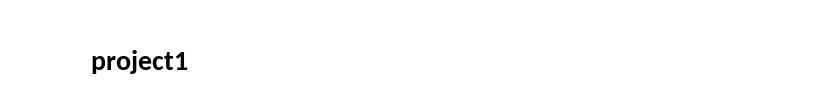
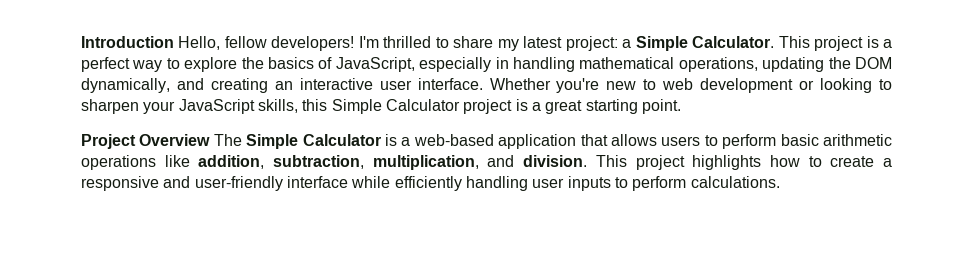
- project1
+ Introduction Hello, fellow developers! I'm thrilled to share my latest project: a Simple Calculator. This project is a perfect way to explore the basics of JavaScript, especially in handling mathematical operations, updating the DOM dynamically, and creating an interactive user interface. Whether you're new to web development or looking to sharpen your JavaScript skills, this Simple Calculator project is a great starting point.
+ Project Overview The Simple Calculator is a web-based application that allows users to perform basic arithmetic operations like addition, subtraction, multiplication, and division. This project highlights how to create a responsive and user-friendly interface while efficiently handling user inputs to perform calculations.

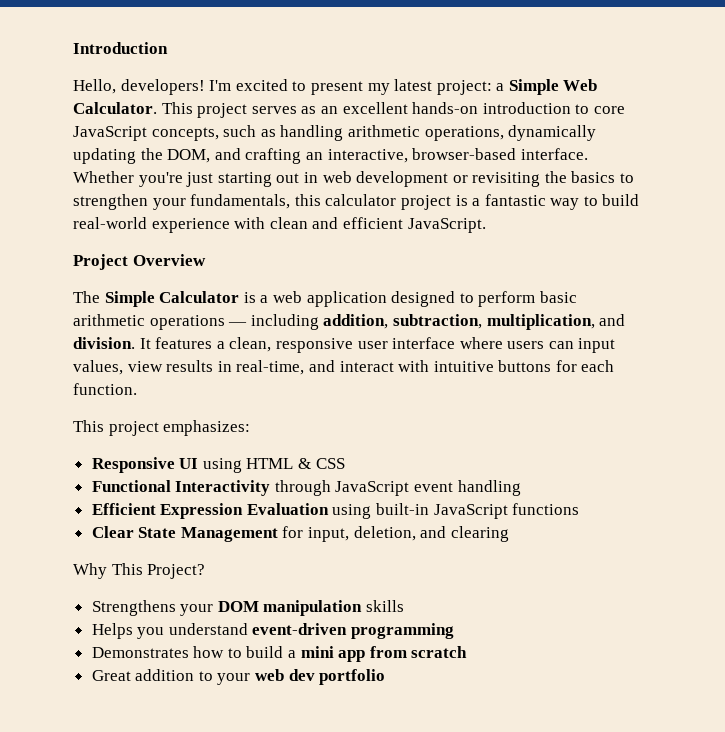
- Introduction Hello, fellow developers! I'm thrilled to share my latest project: a Simple Calculator.
+ Introduction
+ Hello, developers! I'm excited to present my latest project: a Simple Web Calculator.
- This project is a perfect way to explore the basics of JavaScript, especially in handling mathematical operations, updating the DOM dynamically, and creating an interactive user interface. Whether you're new to web development or looking to sharpen your JavaScript skills, this Simple Calculator project is a great starting point.
+ This project serves as an excellent hands-on introduction to core JavaScript concepts, such as handling arithmetic operations, dynamically updating the DOM, and crafting an interactive, browser-based interface. Whether you're just starting out in web development or revisiting the basics to strengthen your fundamentals, this calculator project is a fantastic way to build real-world experience with clean and efficient JavaScript.
- Project Overview The Simple Calculator is a web-based application that allows users to perform basic arithmetic operations like addition, subtraction, multiplication, and division.
+ Project Overview
+ The Simple Calculator is a web application designed to perform basic arithmetic operations — including addition, subtraction, multiplication, and division.
- This project highlights how to create a responsive and user-friendly interface while efficiently handling user inputs to perform calculations.
+ It features a clean, responsive user interface where users can input values, view results in real-time, and interact with intuitive buttons for each function.
+ This project emphasizes:
+ Responsive UI using HTML & CSS
+ Functional Interactivity through JavaScript event handling
+ Efficient Expression Evaluation using built-in JavaScript functions
+ Clear State Management for input, deletion, and clearing
+ Why This Project?
+ Strengthens your DOM manipulation skills
+ Helps you understand event-driven programming
+ Demonstrates how to build a mini app from scratch
+ Great addition to your web dev portfolio

